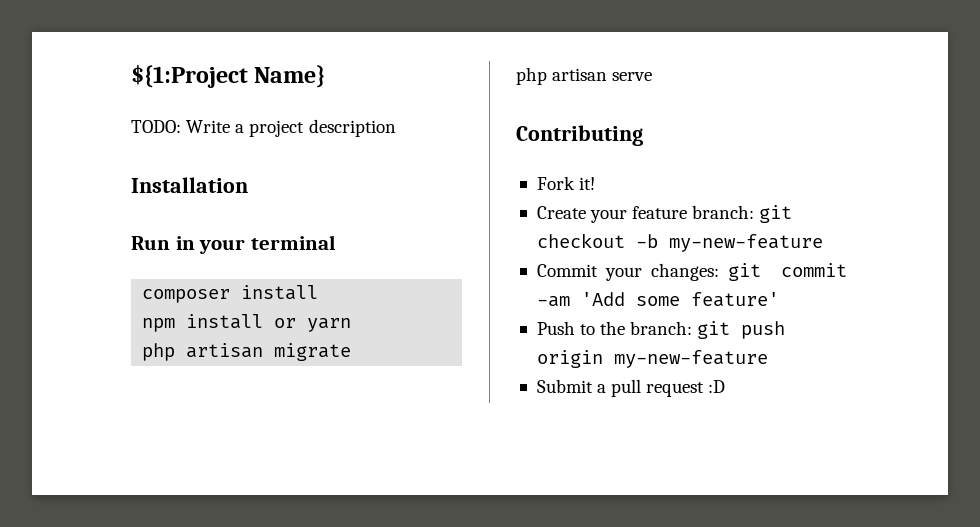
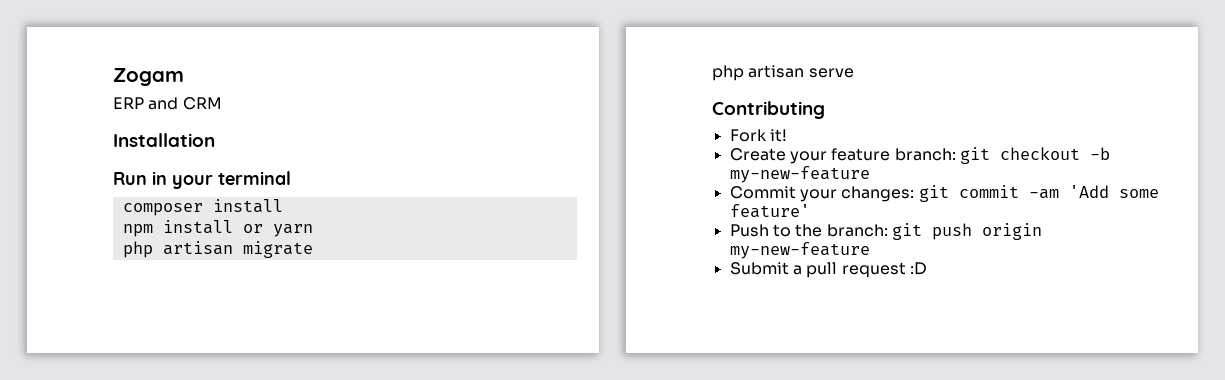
- ${1:Project Name}
- TODO: Write a project description
+ Zogam
+ ERP and CRM

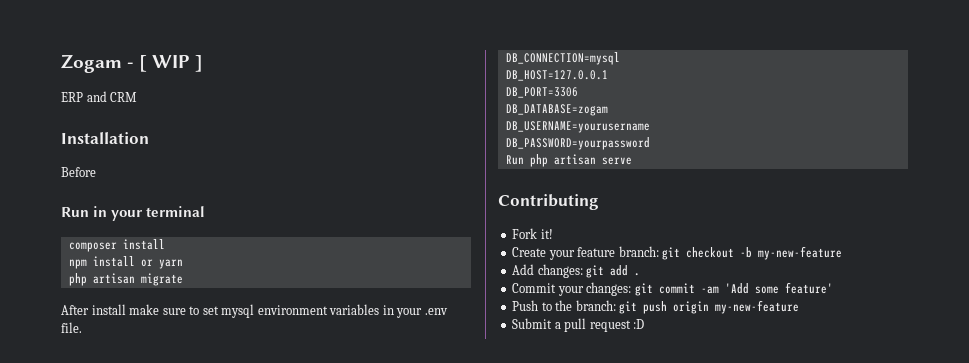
- Zogam
+ Zogam - [ WIP ]
+ Before
- php artisan serve
+ After install make sure to set mysql environment variables in your .env file.
+ DB_CONNECTION=mysql
+ DB_HOST=127.0.0.1
+ DB_PORT=3306
+ DB_DATABASE=zogam
+ DB_USERNAME=yourusername
+ DB_PASSWORD=yourpassword
+ Run php artisan serve
+ Add changes: git add .

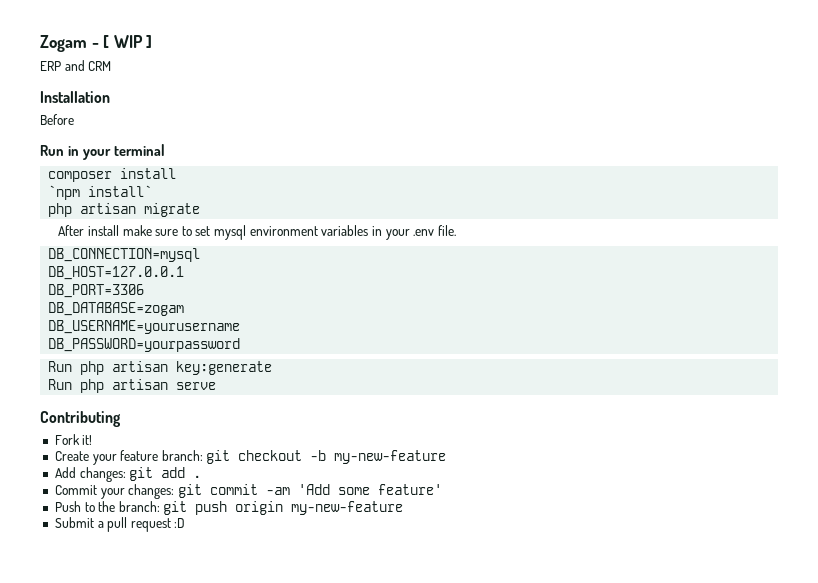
- npm install or yarn
+ `npm install`
+ Run php artisan key:generate

